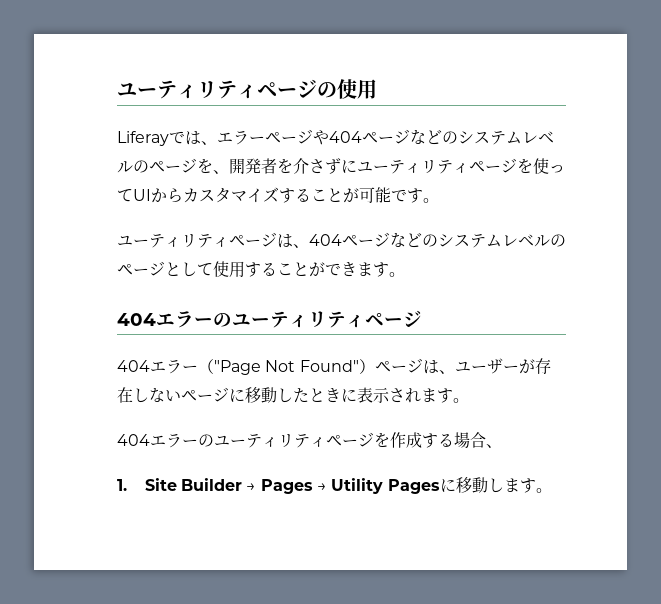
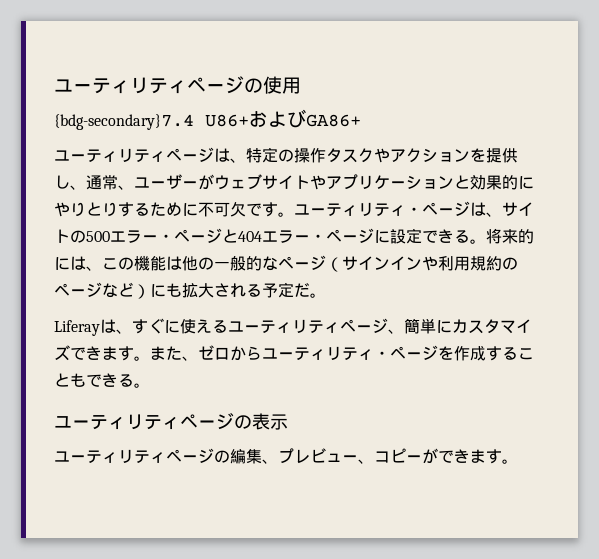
- Liferayでは、エラーページや404ページなどのシステムレベルのページを、開発者を介さずにユーティリティページを使ってUIからカスタマイズすることが可能です。
+ {bdg-secondary}7.4 U86+およびGA86+
- ユーティリティページは、404ページなどのシステムレベルのページとして使用することができます。
- 404エラーのユーティリティページ
- 404エラー（"Page Not Found"）ページは、ユーザーが存在しないページに移動したときに表示されます。
- 404エラーのユーティリティページを作成する場合、
- 1. Site Builder → Pages → Utility Pagesに移動します。
+ ユーティリティページは、特定の操作タスクやアクションを提供し、通常、ユーザーがウェブサイトやアプリケーションと効果的にやりとりするために不可欠です。ユーティリティ・ページは、サイトの500エラー・ページと404エラー・ページに設定できる。将来的には、この機能は他の一般的なページ（サインインや利用規約のページなど）にも拡大される予定だ。
+ Liferayは、すぐに使えるユーティリティページ、簡単にカスタマイズできます。また、ゼロからユーティリティ・ページを作成することもできる。
+ ユーティリティページの表示
+ ユーティリティページの編集、プレビュー、コピーができます。

